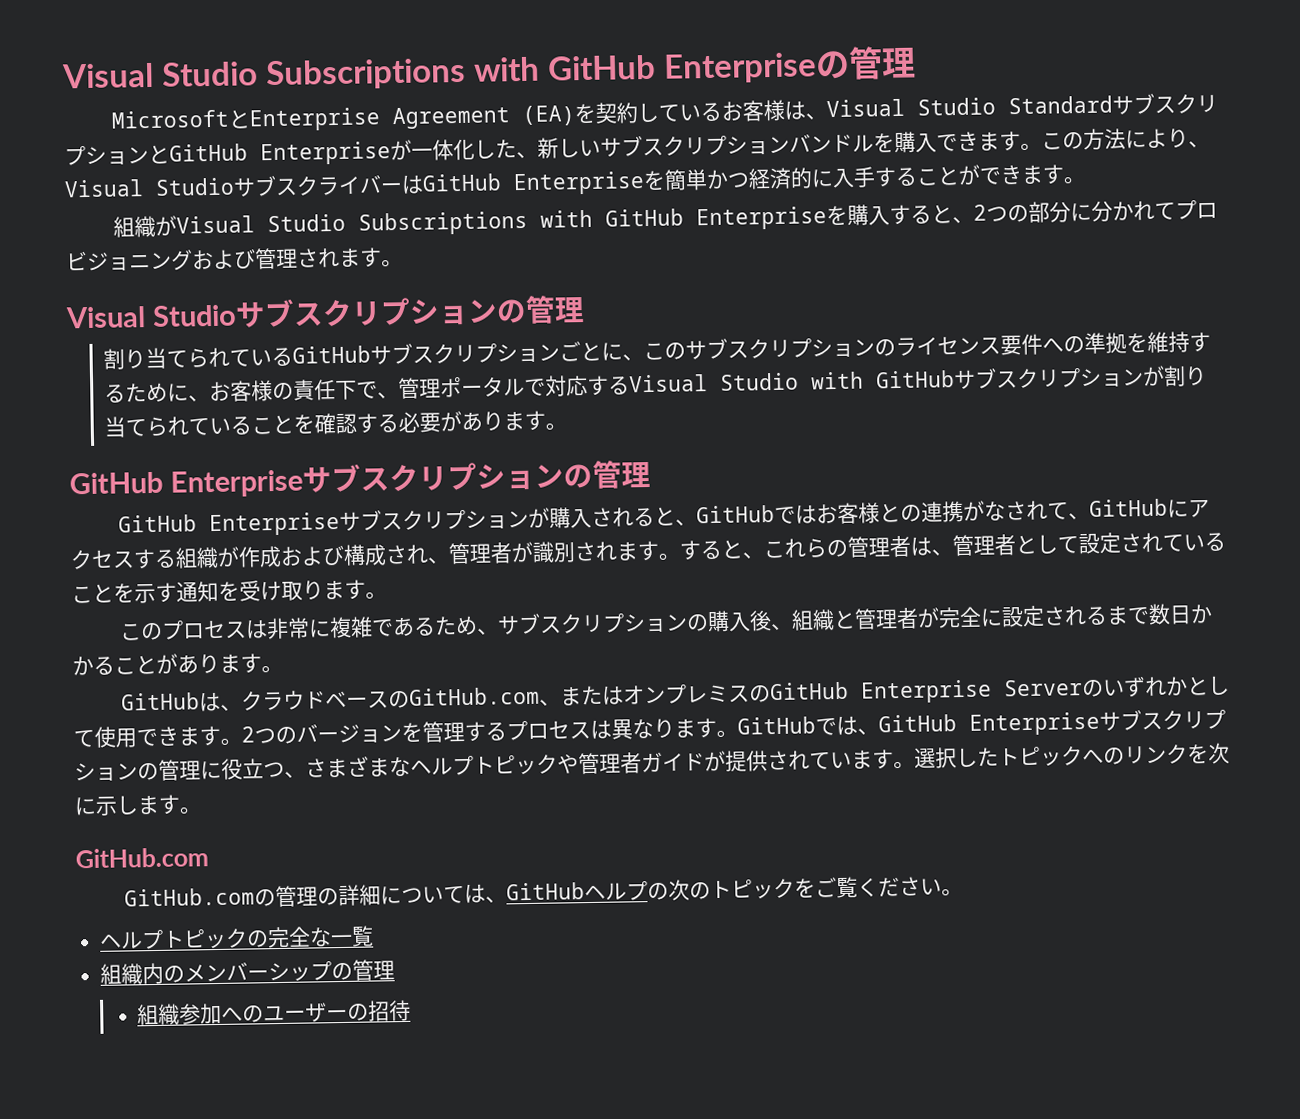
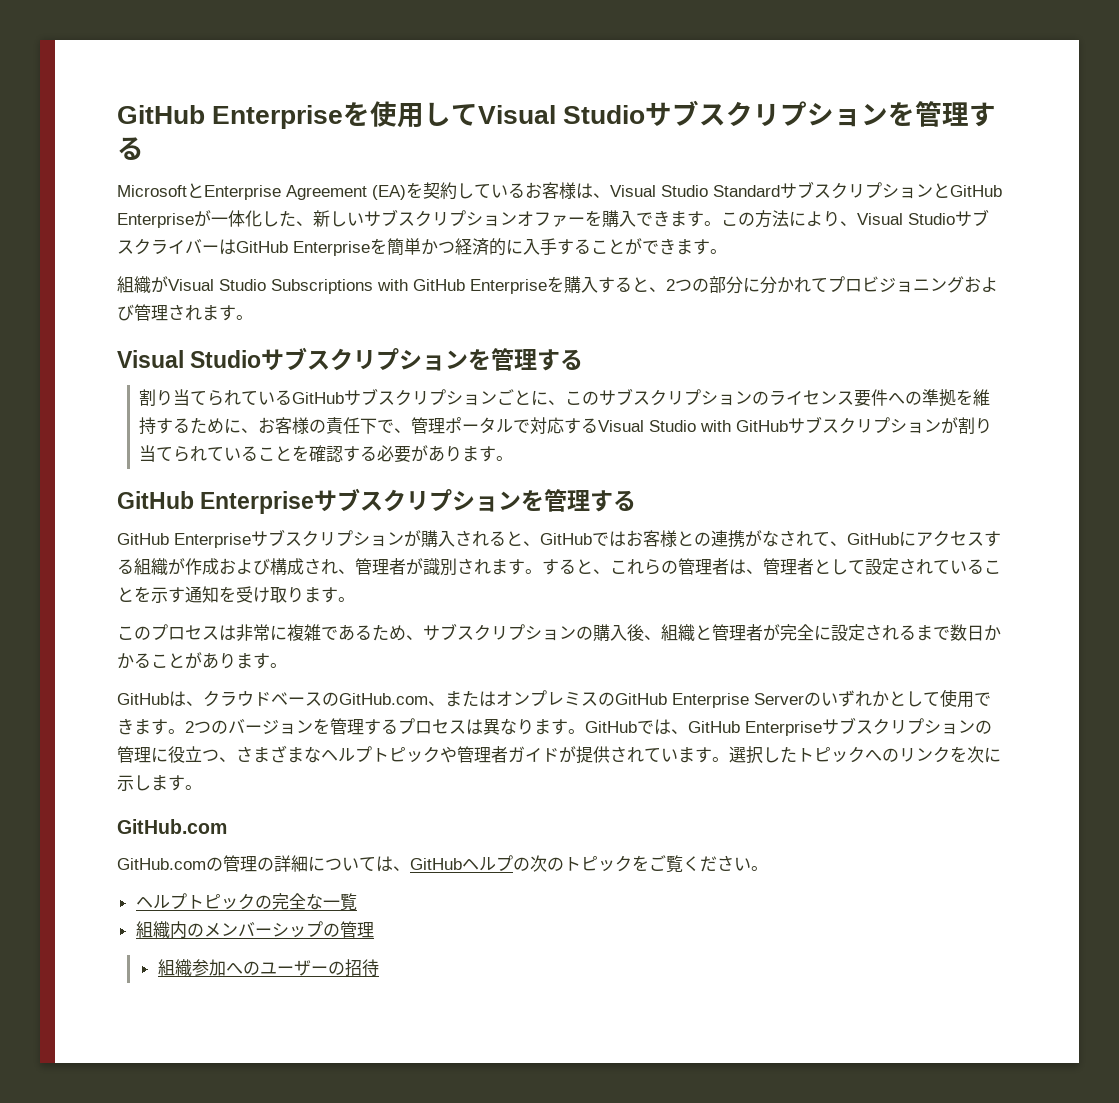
- Visual Studio Subscriptions with GitHub Enterpriseの管理
+ GitHub Enterpriseを使用してVisual Studioサブスクリプションを管理する
- MicrosoftとEnterprise Agreement (EA)を契約しているお客様は、Visual Studio StandardサブスクリプションとGitHub Enterpriseが一体化した、新しいサブスクリプションバンドルを購入できます。
+ MicrosoftとEnterprise Agreement (EA)を契約しているお客様は、Visual Studio StandardサブスクリプションとGitHub Enterpriseが一体化した、新しいサブスクリプションオファーを購入できます。
  組織がVisual Studio Subscriptions with GitHub Enterpriseを購入すると、2つの部分に分かれてプロビジョニングおよび管理されます。
- Visual Studioサブスクリプションの管理
+ Visual Studioサブスクリプションを管理する
  割り当てられているGitHubサブスクリプションごとに、このサブスクリプションのライセンス要件への準拠を維持するために、お客様の責任下で、管理ポータルで対応するVisual Studio with GitHubサブスクリプションが割り当てられていることを確認する必要があります。
- GitHub Enterpriseサブスクリプションの管理
+ GitHub Enterpriseサブスクリプションを管理する

